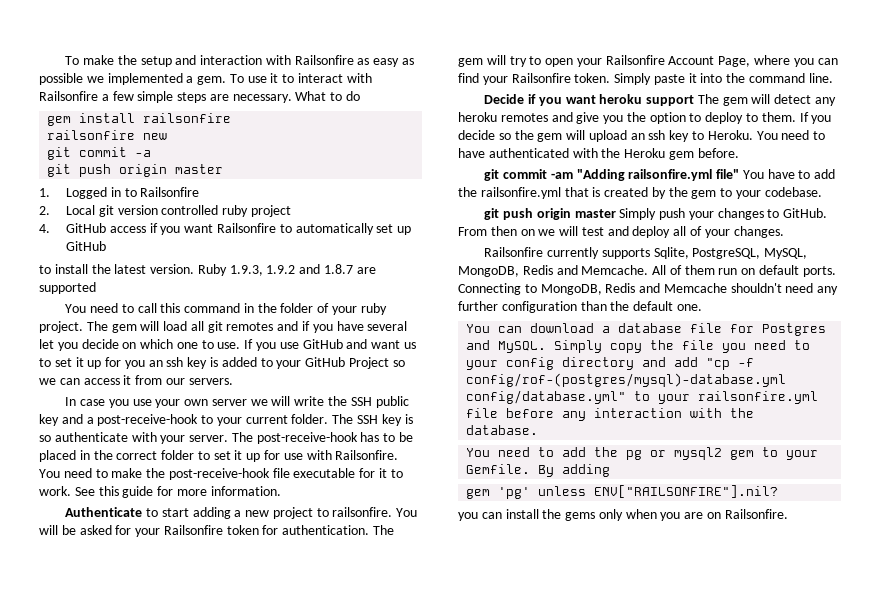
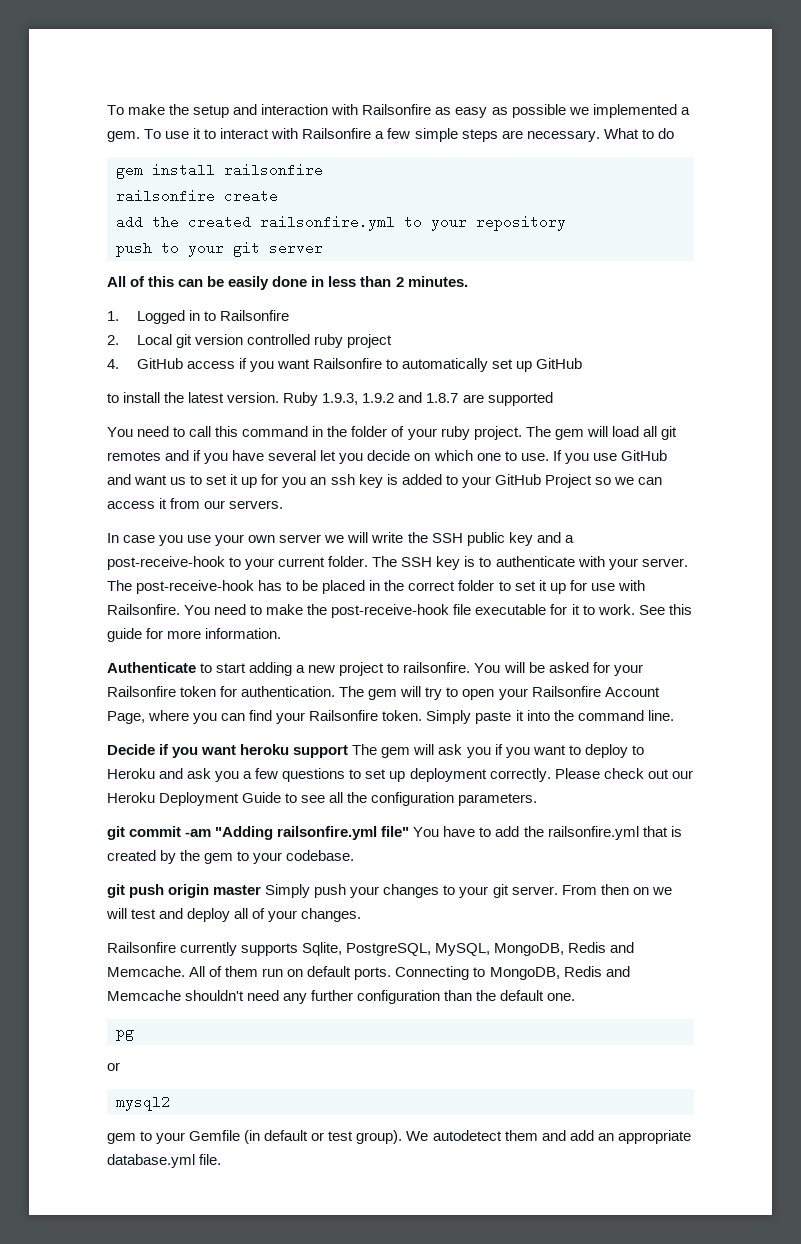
- railsonfire new
- git commit -a
- git push origin master
+ railsonfire create
+ add the created railsonfire.yml to your repository
+ push to your git server
+ All of this can be easily done in less than 2 minutes.
- The SSH key is so authenticate with your server.
+ The SSH key is to authenticate with your server.
- Decide if you want heroku support The gem will detect any heroku remotes and give you the option to deploy to them. If you decide so the gem will upload an ssh key to Heroku. You need to have authenticated with the Heroku gem before.
+ Decide if you want heroku support The gem will ask you if you want to deploy to Heroku and ask you a few questions to set up deployment correctly. Please check out our Heroku Deployment Guide to see all the configuration parameters.
- git push origin master Simply push your changes to GitHub.
+ git push origin master Simply push your changes to your git server.
- You can download a database file for Postgres and MySQL. Simply copy the file you need to your config directory and add "cp -f config/rof-(postgres/mysql)-database.yml config/database.yml" to your railsonfire.yml file before any interaction with the database.
- You need to add the pg or mysql2 gem to your Gemfile. By adding
- gem 'pg' unless ENV["RAILSONFIRE"].nil?
- you can install the gems only when you are on Railsonfire.
+ pg
+ or
+ mysql2
+ gem to your Gemfile (in default or test group). We autodetect them and add an appropriate database.yml file.

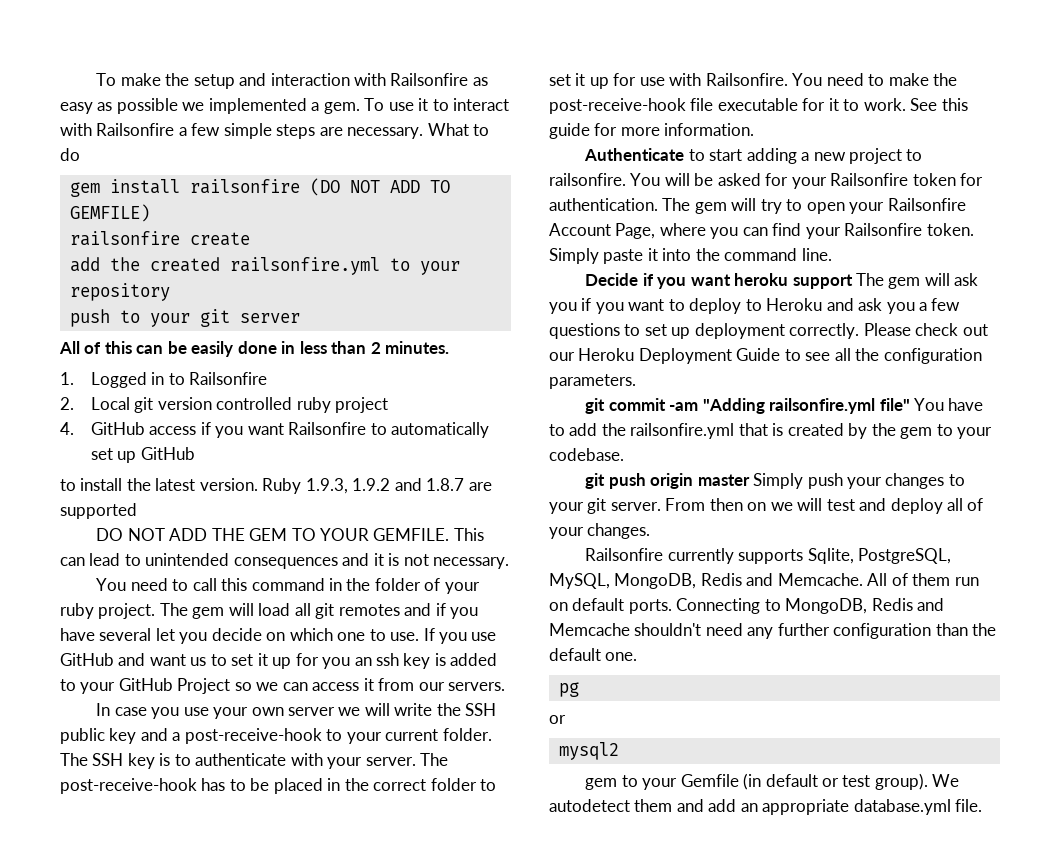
- gem install railsonfire
+ gem install railsonfire (DO NOT ADD TO GEMFILE)
+ DO NOT ADD THE GEM TO YOUR GEMFILE. This can lead to unintended consequences and it is not necessary.

